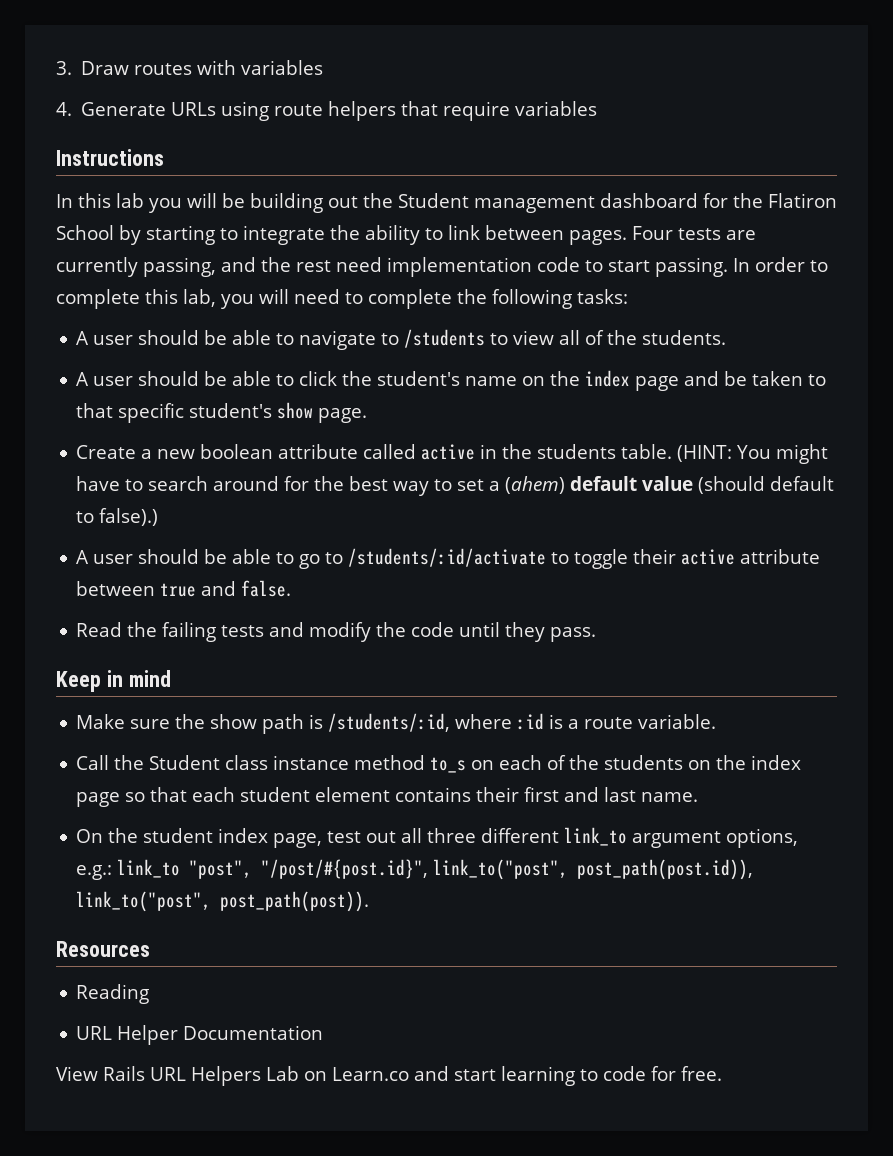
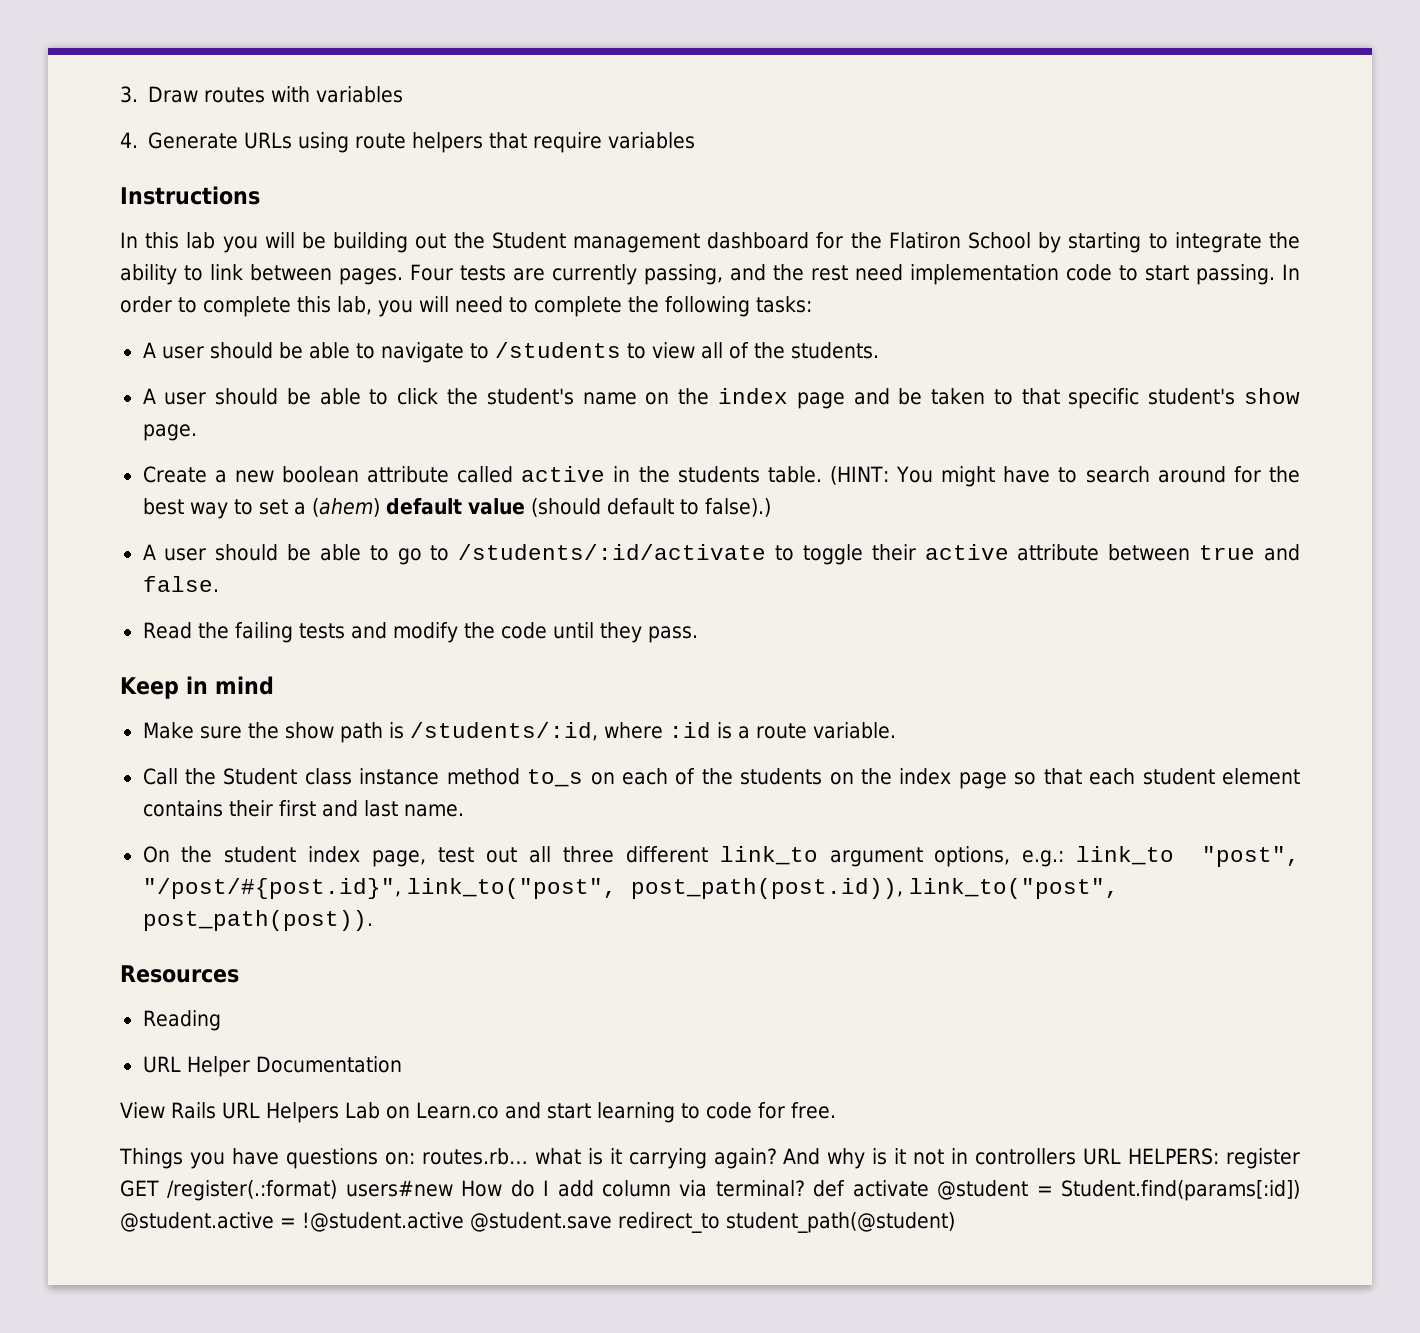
+ Things you have questions on: routes.rb… what is it carrying again? And why is it not in controllers URL HELPERS: register GET /register(.:format) users#new How do I add column via terminal? def activate @student = Student.find(params[:id]) @student.active = !@student.active @student.save redirect_to student_path(@student)

